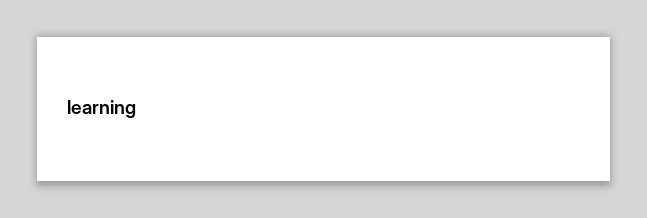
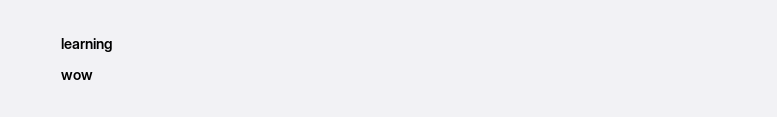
+ wow

